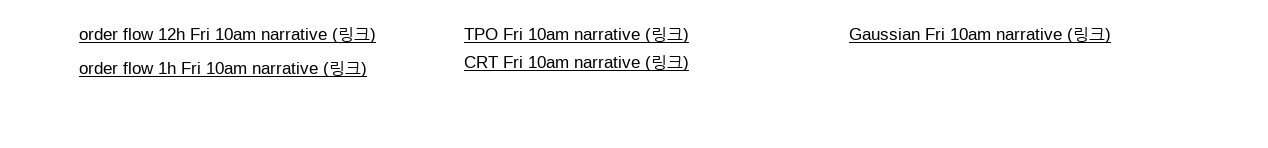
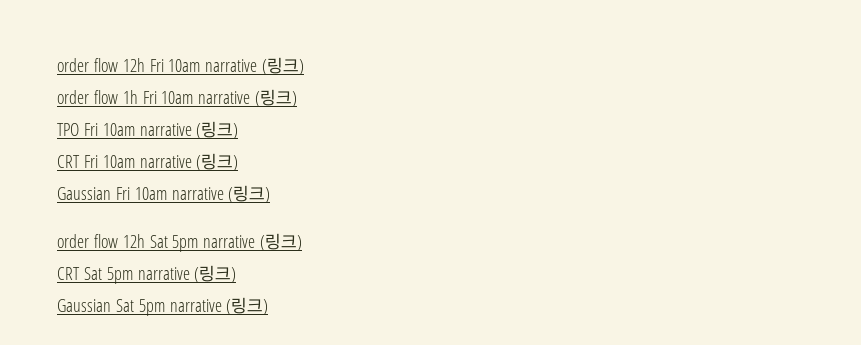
+ order flow 12h Sat 5pm narrative (링크)
+ CRT Sat 5pm narrative (링크)
+ Gaussian Sat 5pm narrative (링크)

